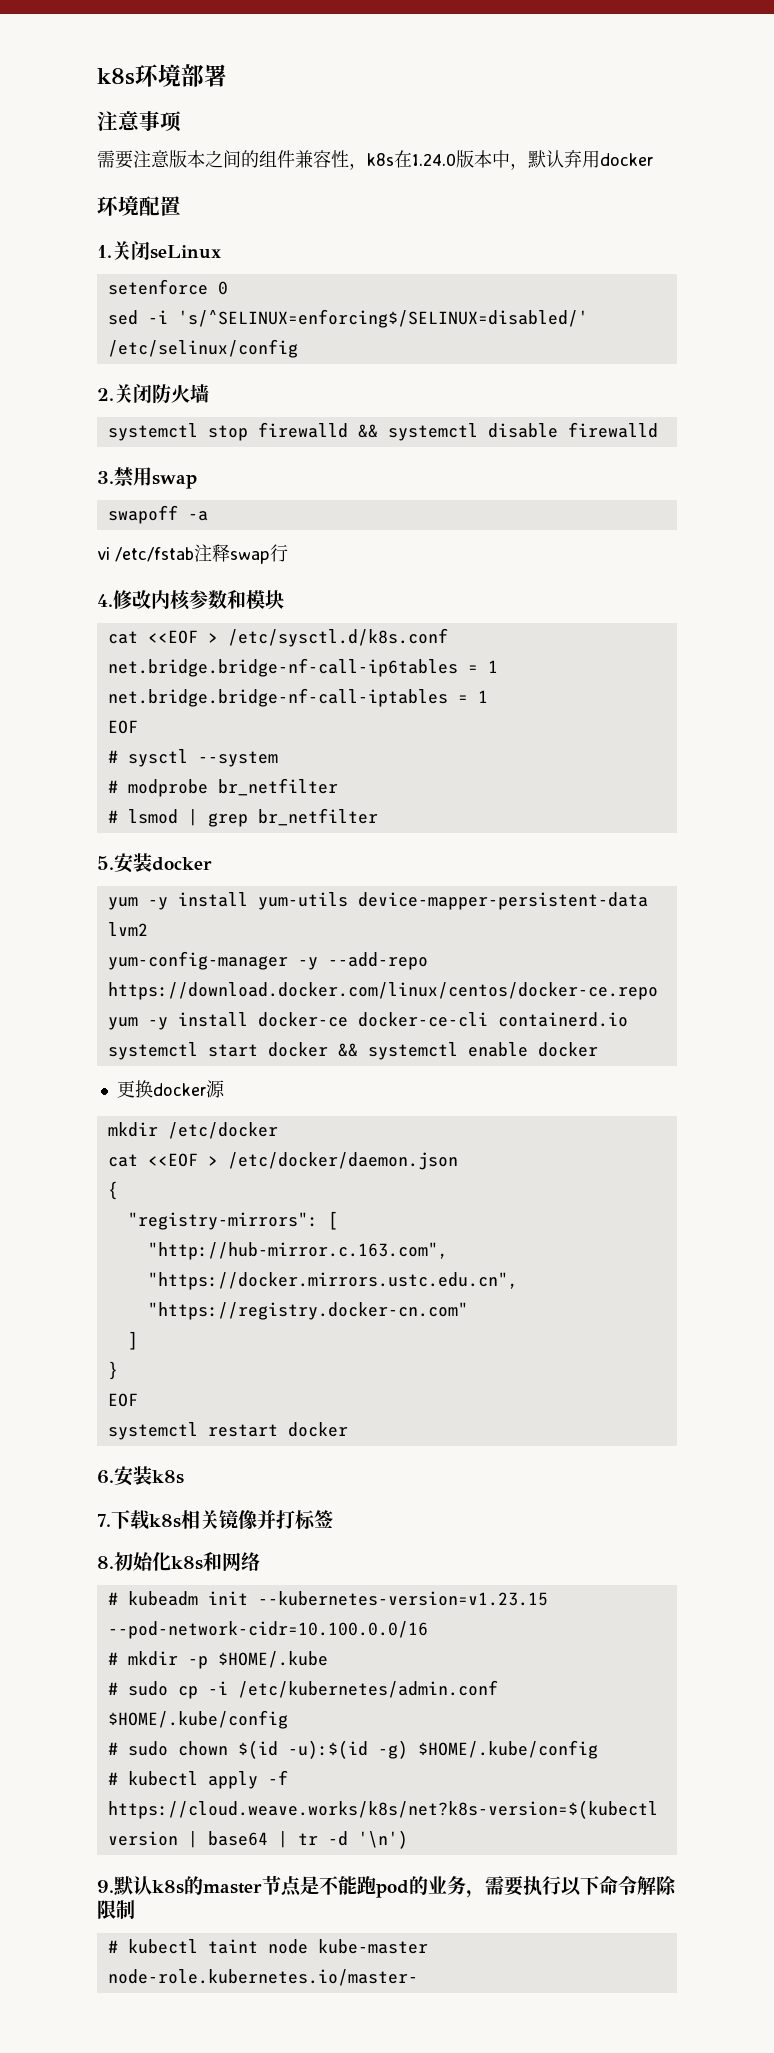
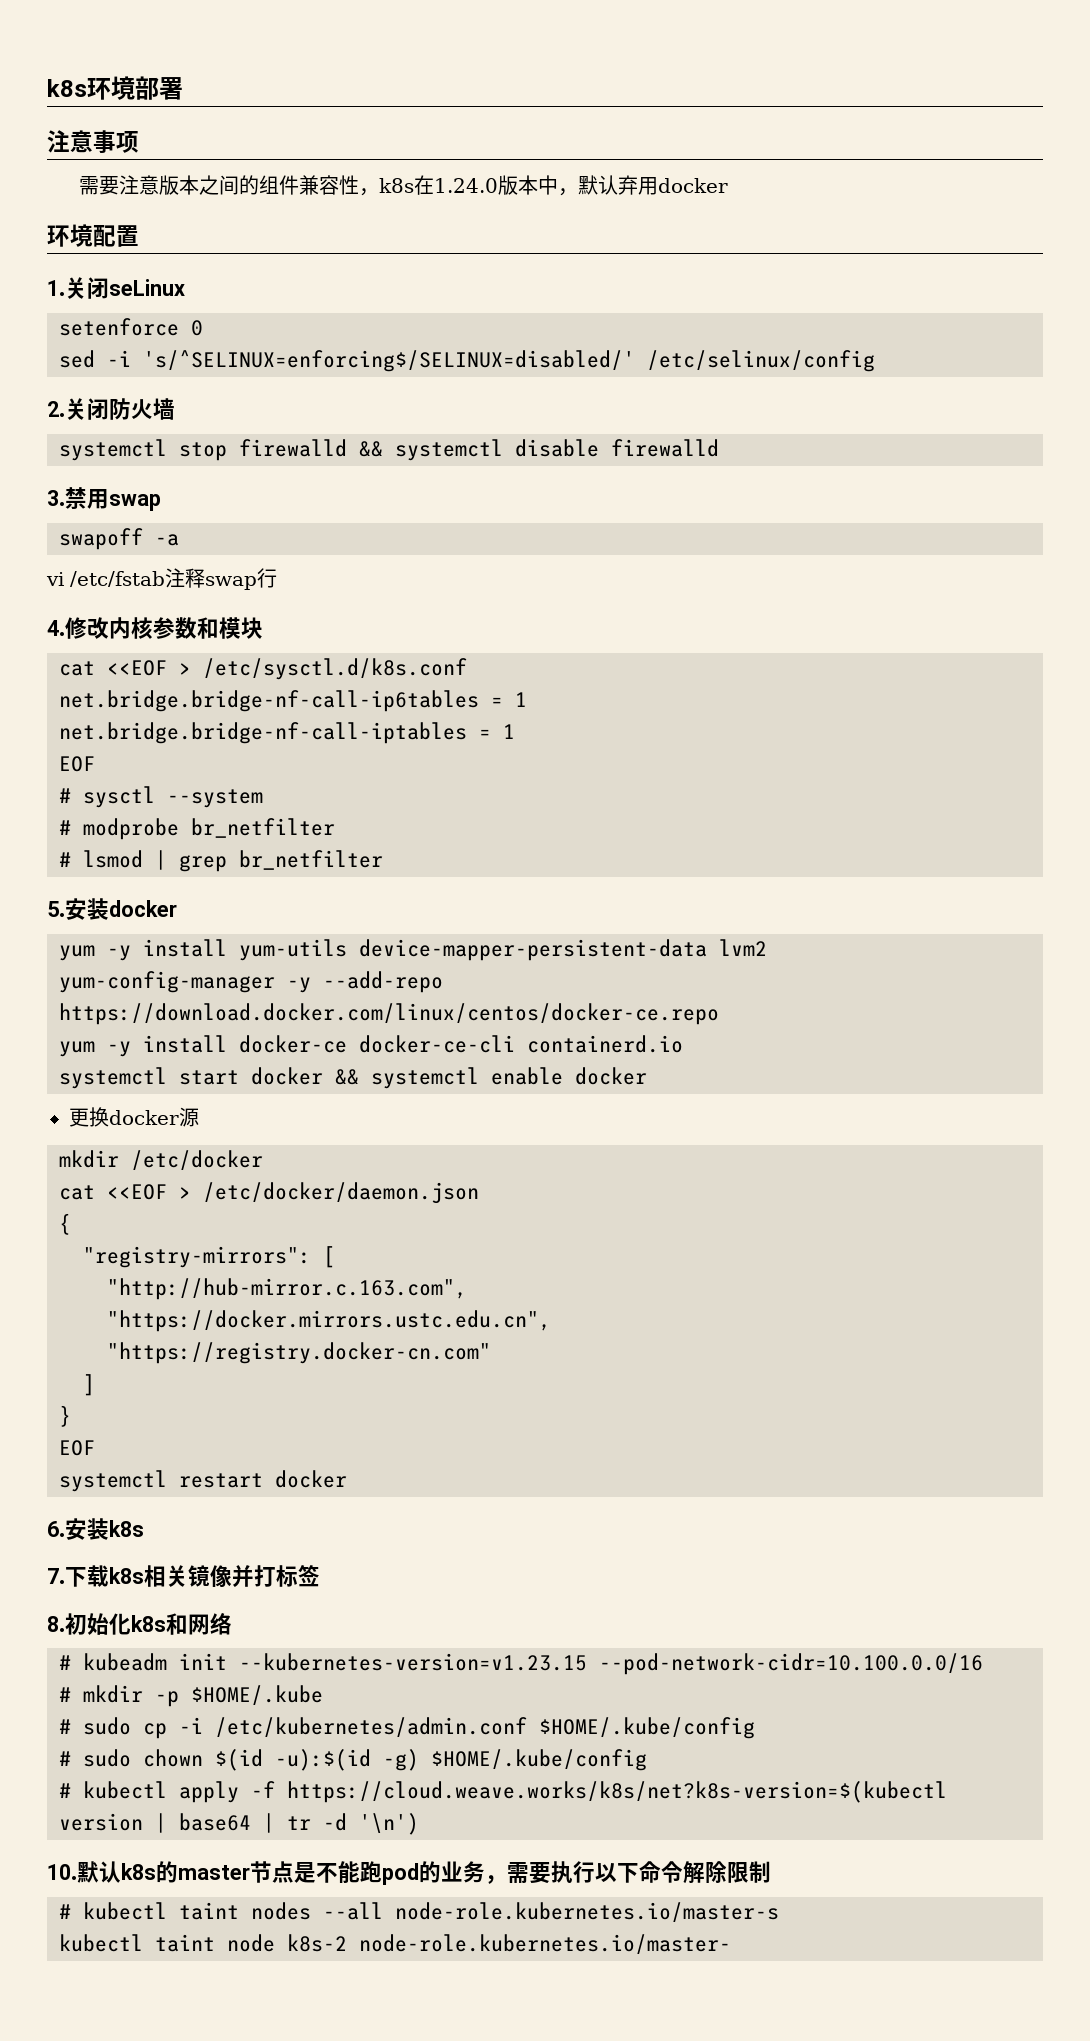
- 9.默认k8s的master节点是不能跑pod的业务，需要执行以下命令解除限制
+ 10.默认k8s的master节点是不能跑pod的业务，需要执行以下命令解除限制
- # kubectl taint node kube-master node-role.kubernetes.io/master-
+ # kubectl taint nodes --all node-role.kubernetes.io/master-s
+ kubectl taint node k8s-2 node-role.kubernetes.io/master-

